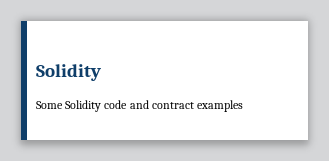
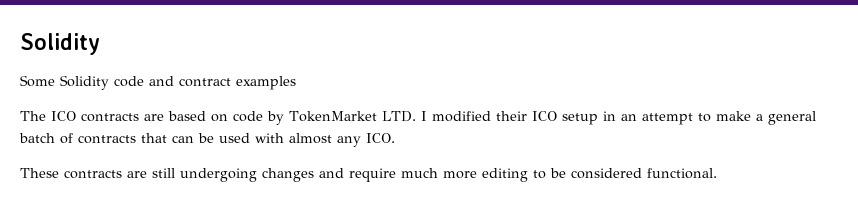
+ The ICO contracts are based on code by TokenMarket LTD. I modified their ICO setup in an attempt to make a general batch of contracts that can be used with almost any ICO.
+ These contracts are still undergoing changes and require much more editing to be considered functional.

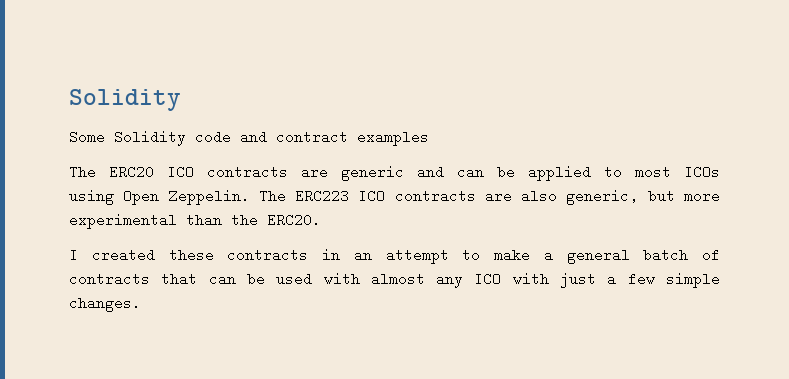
- The ICO contracts are based on code by TokenMarket LTD. I modified their ICO setup in an attempt to make a general batch of contracts that can be used with almost any ICO.
- These contracts are still undergoing changes and require much more editing to be considered functional.
+ The ERC20 ICO contracts are generic and can be applied to most ICOs using Open Zeppelin. The ERC223 ICO contracts are also generic, but more experimental than the ERC20.
+ I created these contracts in an attempt to make a general batch of contracts that can be used with almost any ICO with just a few simple changes.

